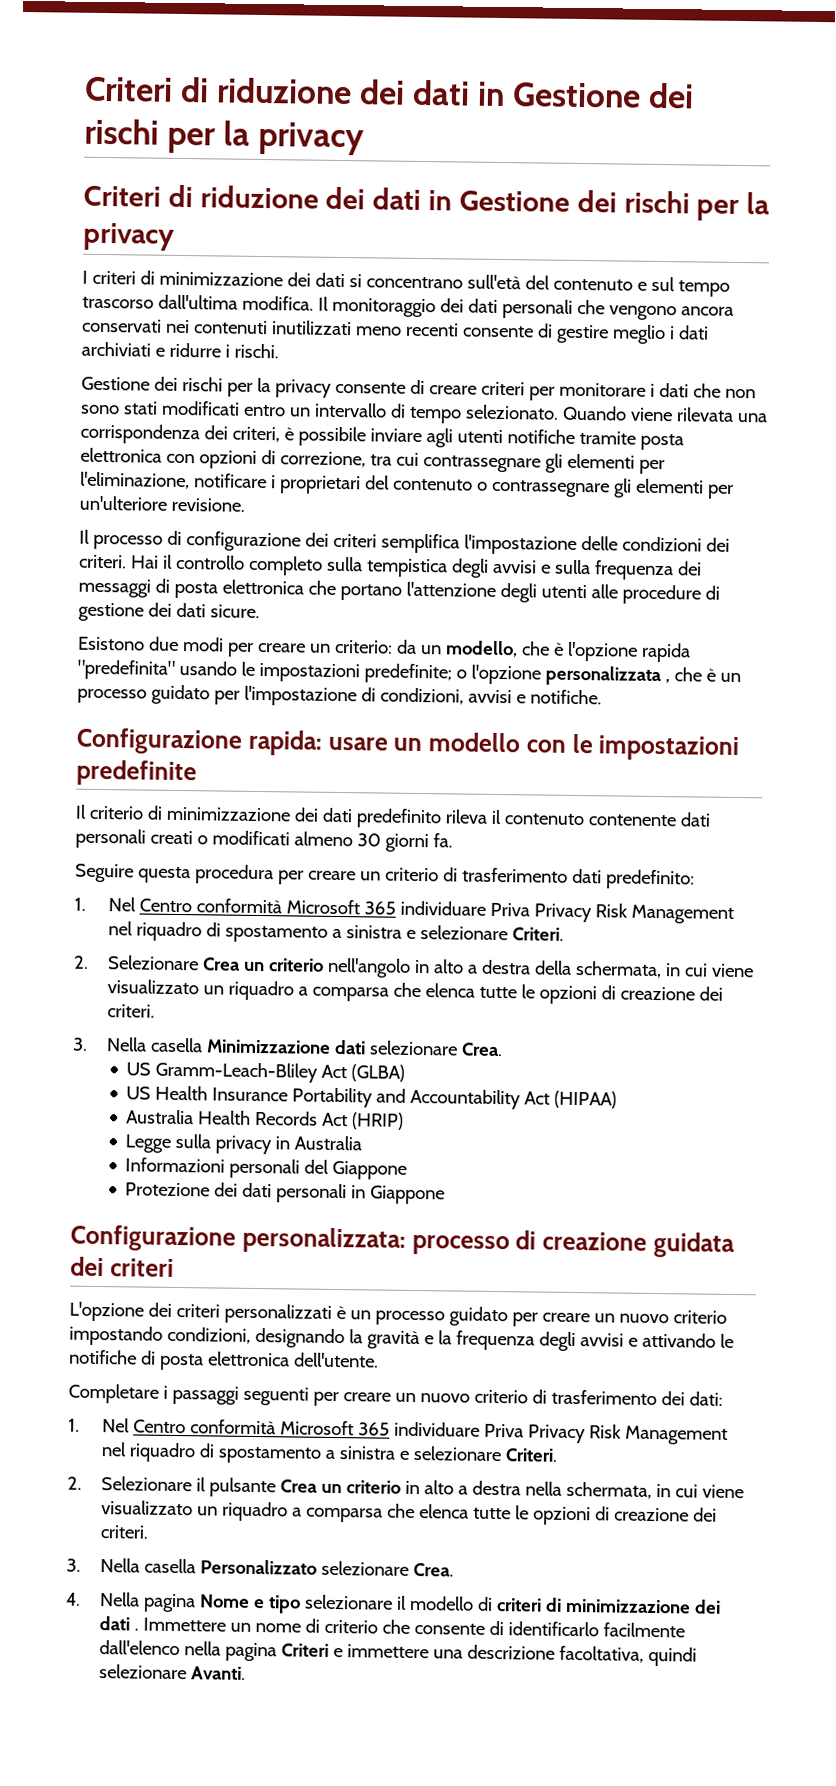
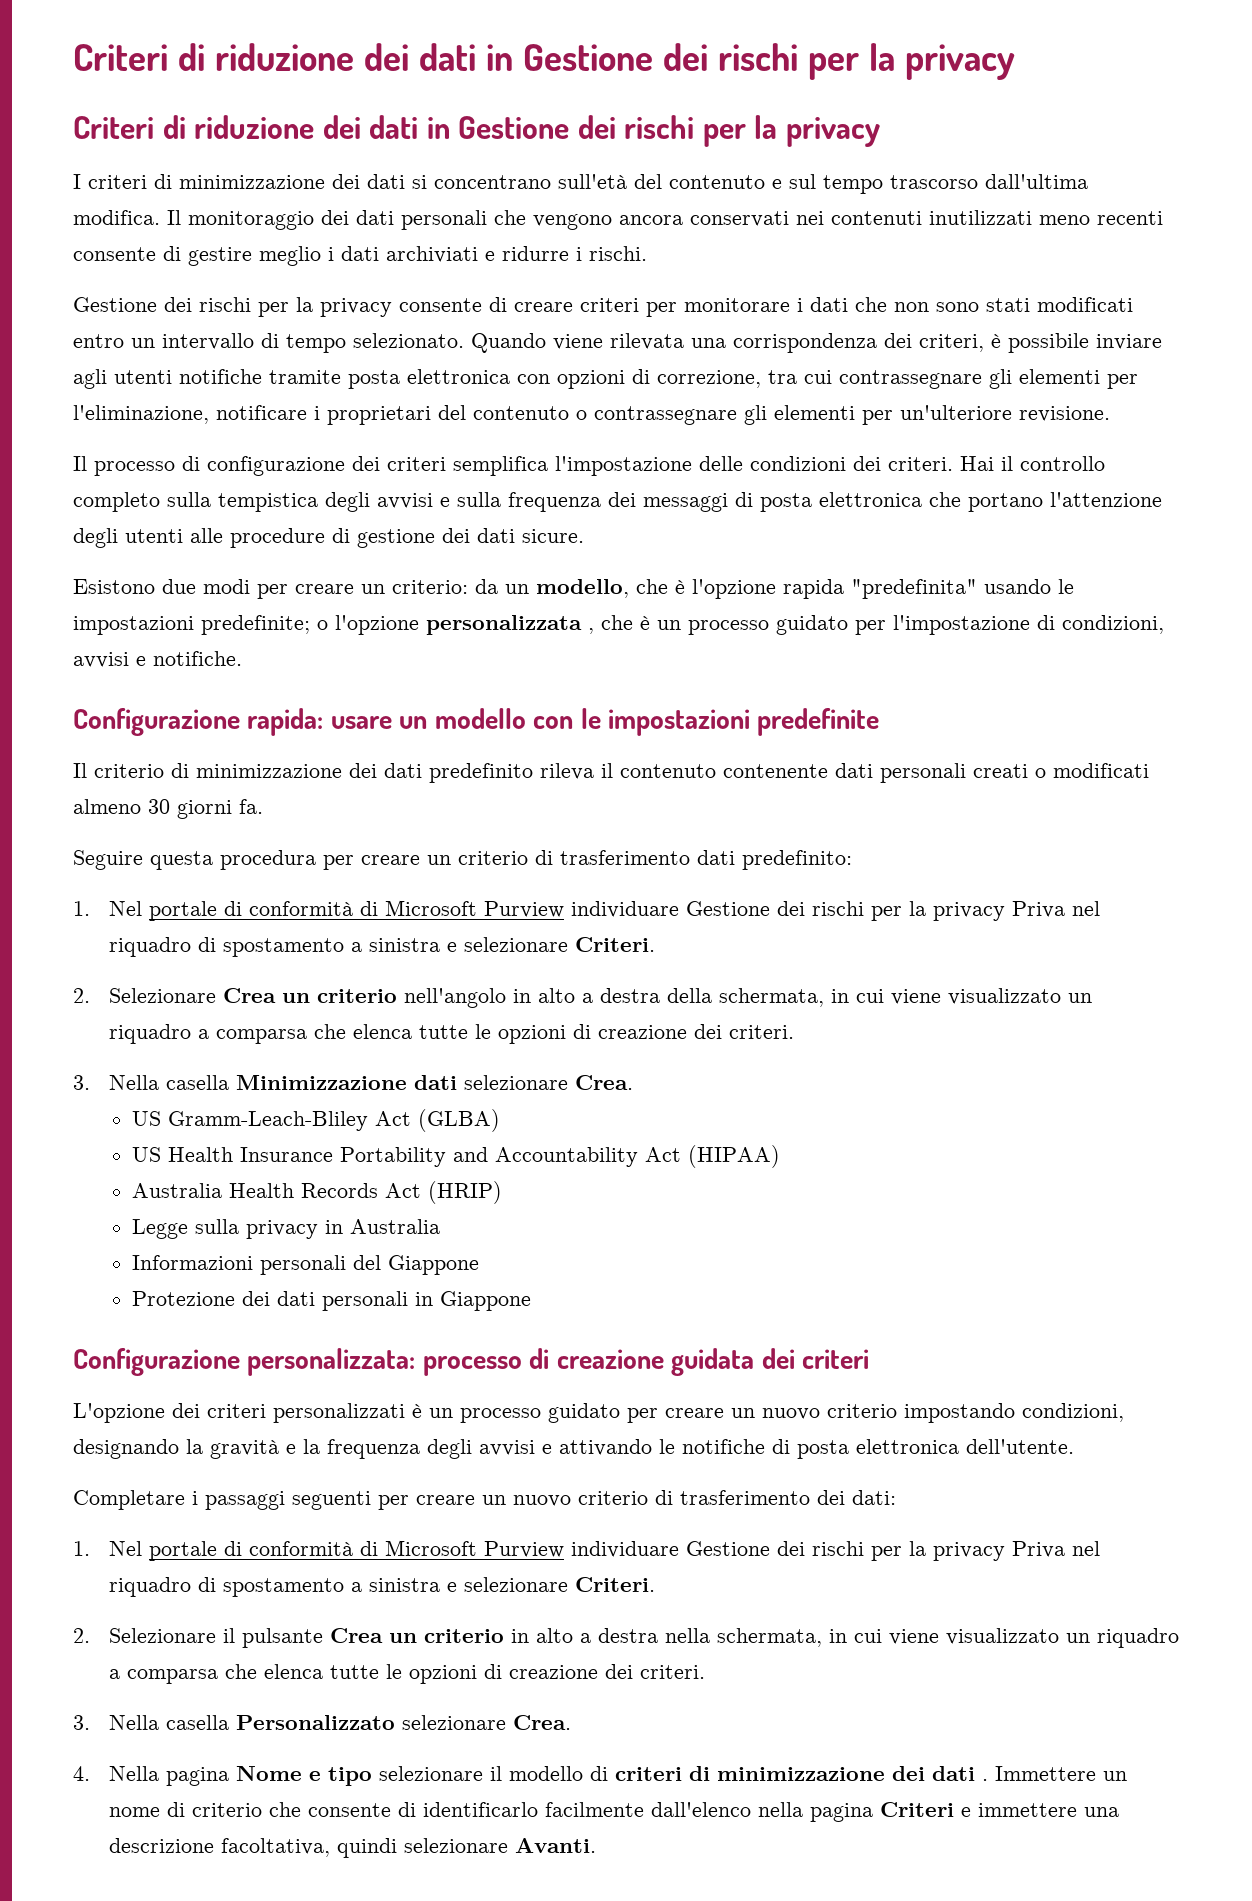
  Seguire questa procedura per creare un criterio di trasferimento dati predefinito:
- 1. Nel Centro conformità Microsoft 365 individuare Priva Privacy Risk Management nel riquadro di spostamento a sinistra e selezionare Criteri.
+ 1. Nel portale di conformità di Microsoft Purview individuare Gestione dei rischi per la privacy Priva nel riquadro di spostamento a sinistra e selezionare Criteri.
  Completare i passaggi seguenti per creare un nuovo criterio di trasferimento dei dati:
- 1. Nel Centro conformità Microsoft 365 individuare Priva Privacy Risk Management nel riquadro di spostamento a sinistra e selezionare Criteri.
+ 1. Nel portale di conformità di Microsoft Purview individuare Gestione dei rischi per la privacy Priva nel riquadro di spostamento a sinistra e selezionare Criteri.

